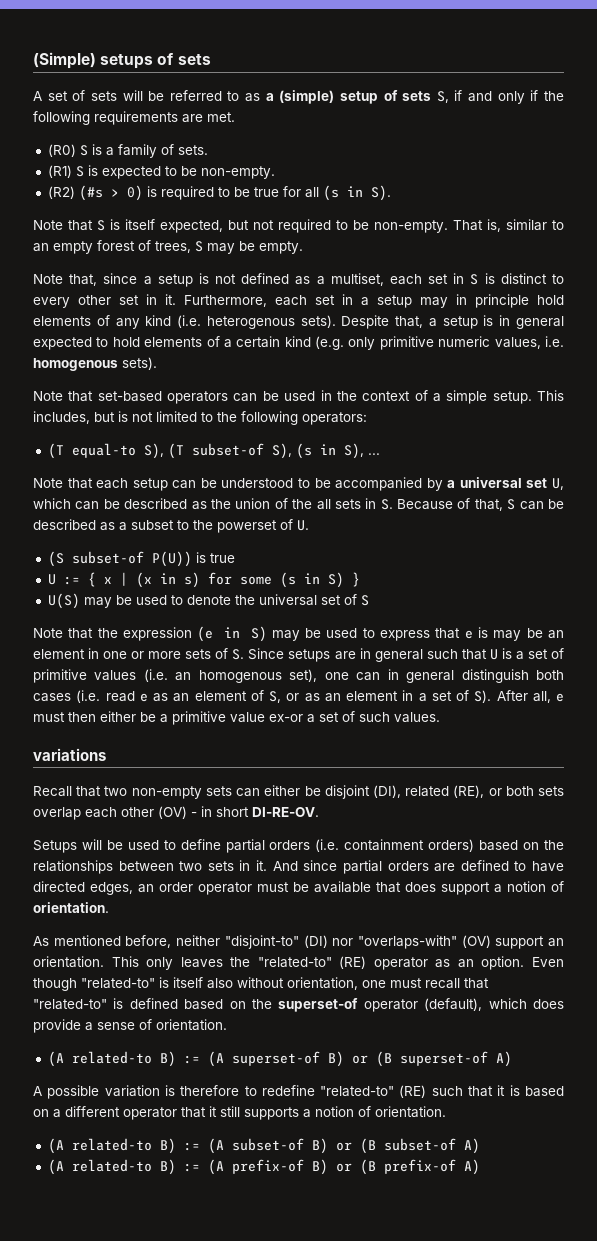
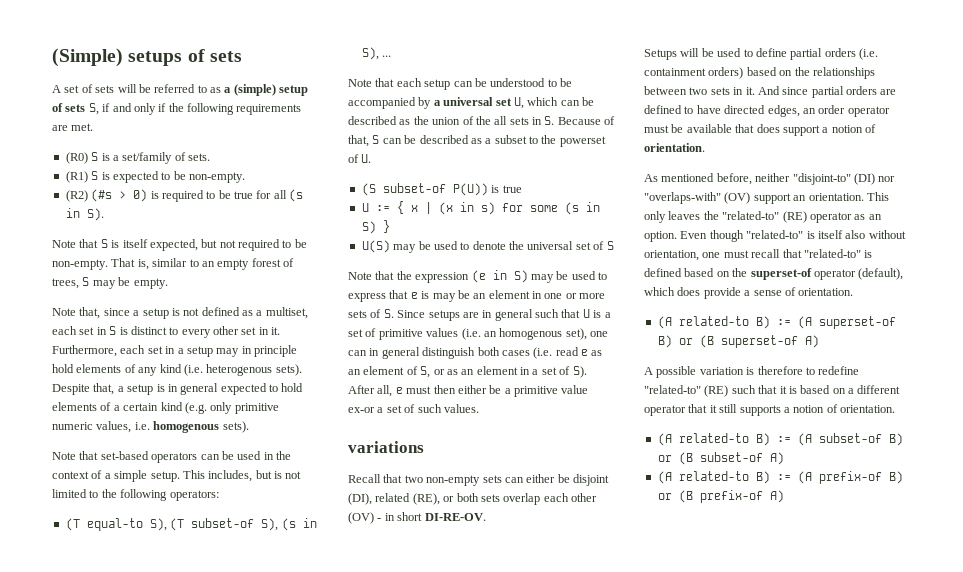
- (R0) S is a family of sets.
+ (R0) S is a set/family of sets.

